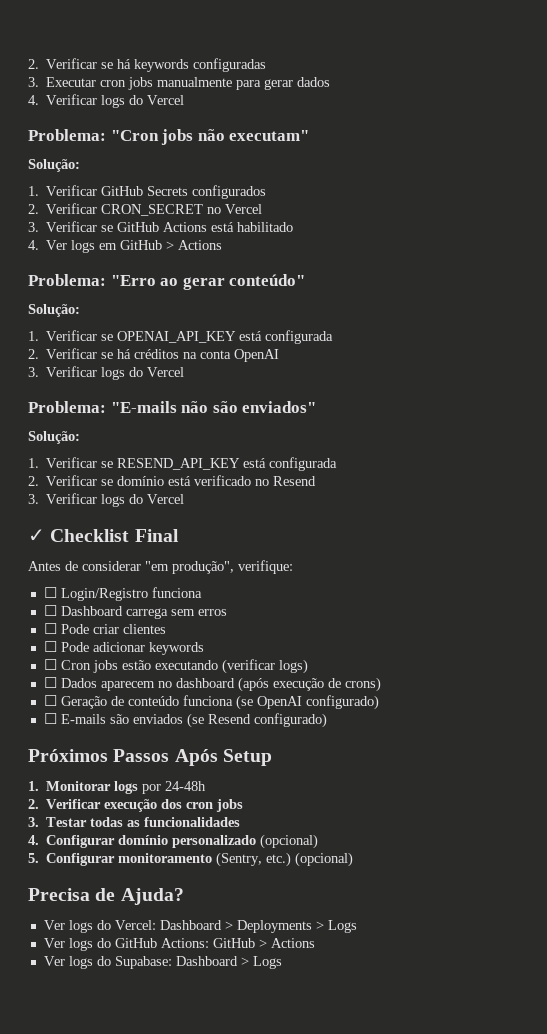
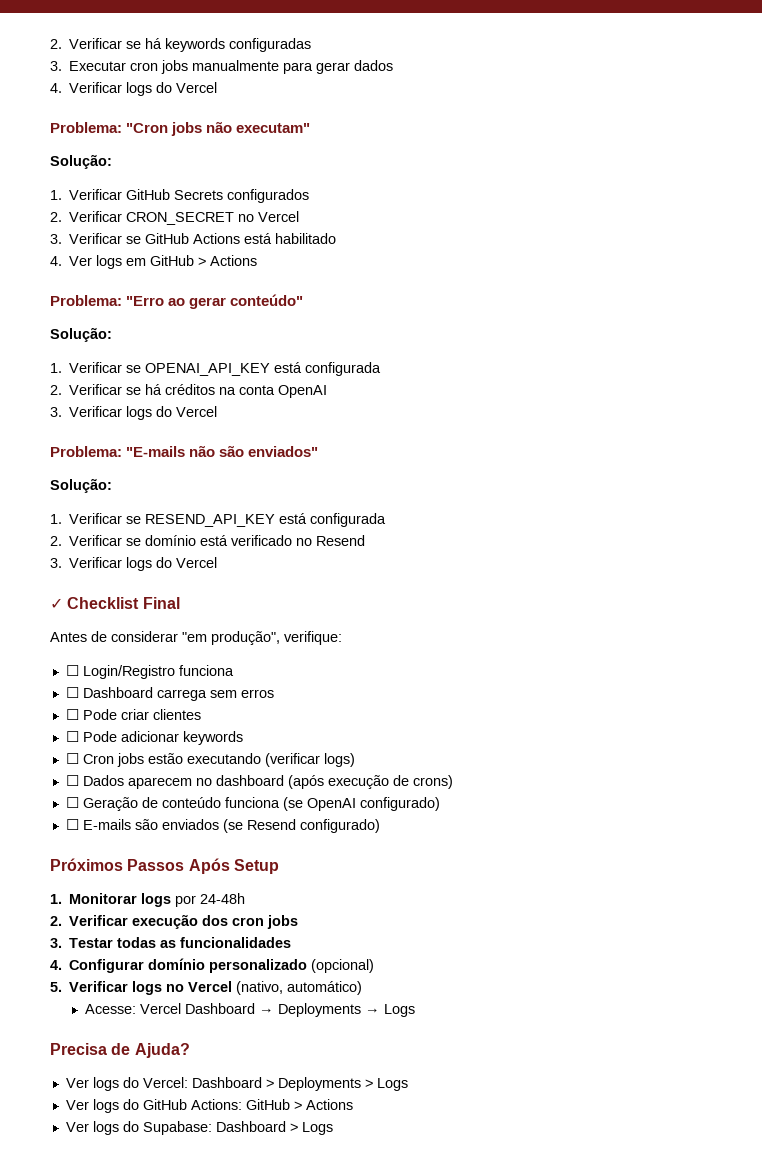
- 5. Configurar monitoramento (Sentry, etc.) (opcional)
+ 5. Verificar logs no Vercel (nativo, automático)
+ Acesse: Vercel Dashboard → Deployments → Logs

